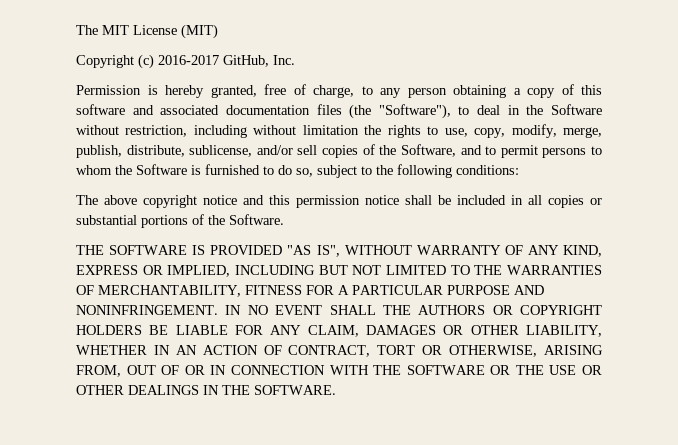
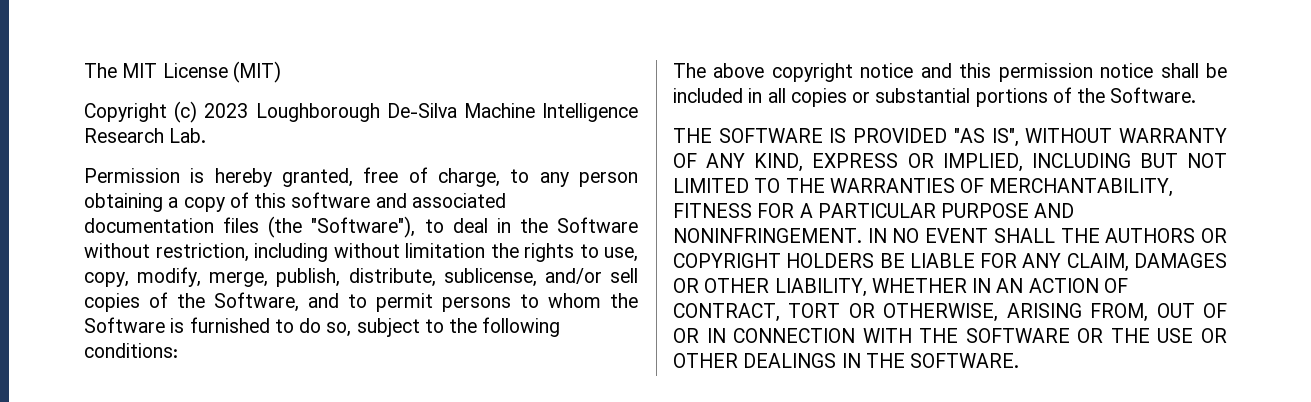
- Copyright (c) 2016-2017 GitHub, Inc.
+ Copyright (c) 2023 Loughborough De-Silva Machine Intelligence Research Lab.

